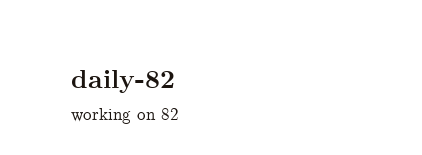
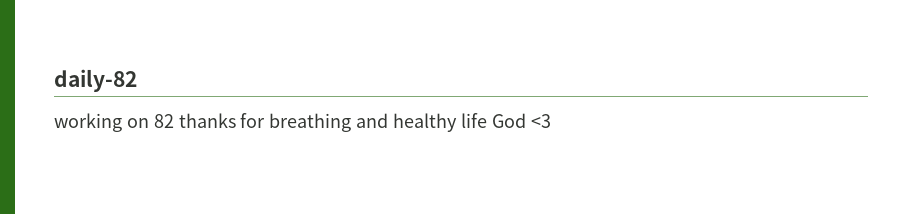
- working on 82
+ working on 82 thanks for breathing and healthy life God <3

